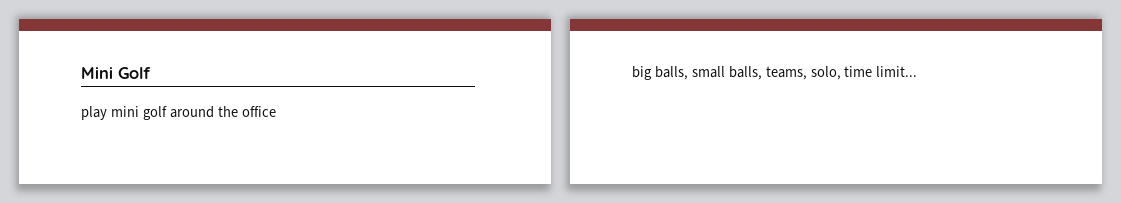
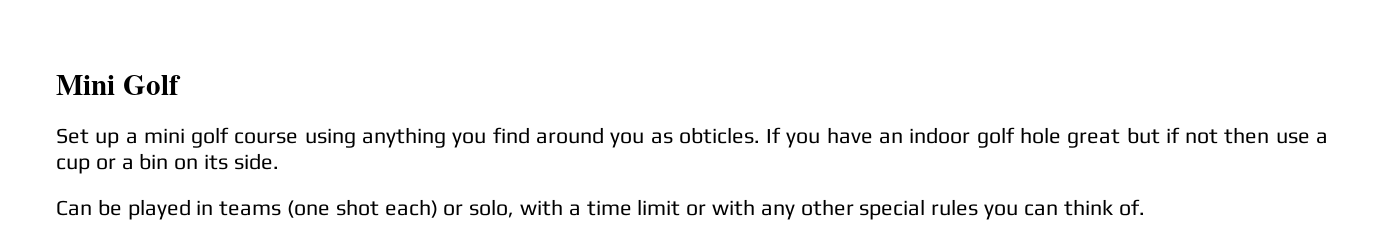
- play mini golf around the office
- big balls, small balls, teams, solo, time limit...
+ Set up a mini golf course using anything you find around you as obticles. If you have an indoor golf hole great but if not then use a cup or a bin on its side.
+ Can be played in teams (one shot each) or solo, with a time limit or with any other special rules you can think of.

